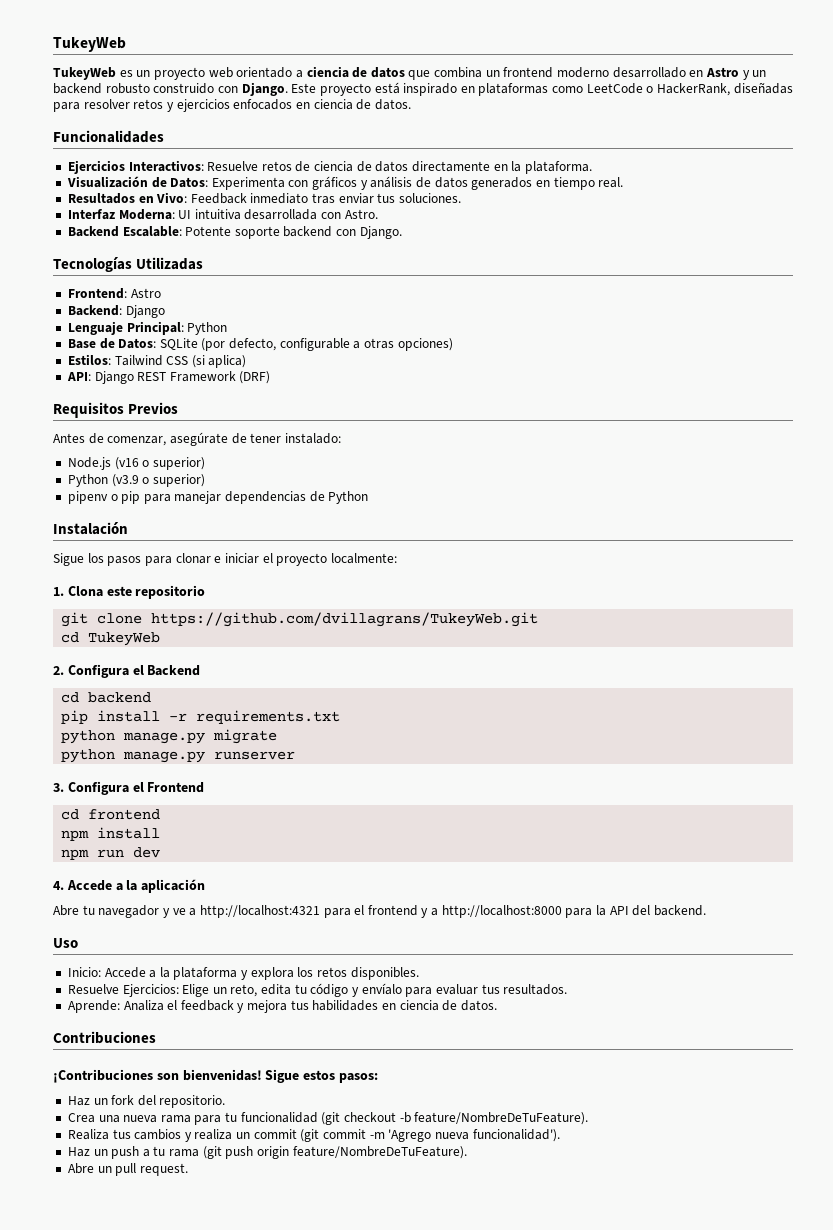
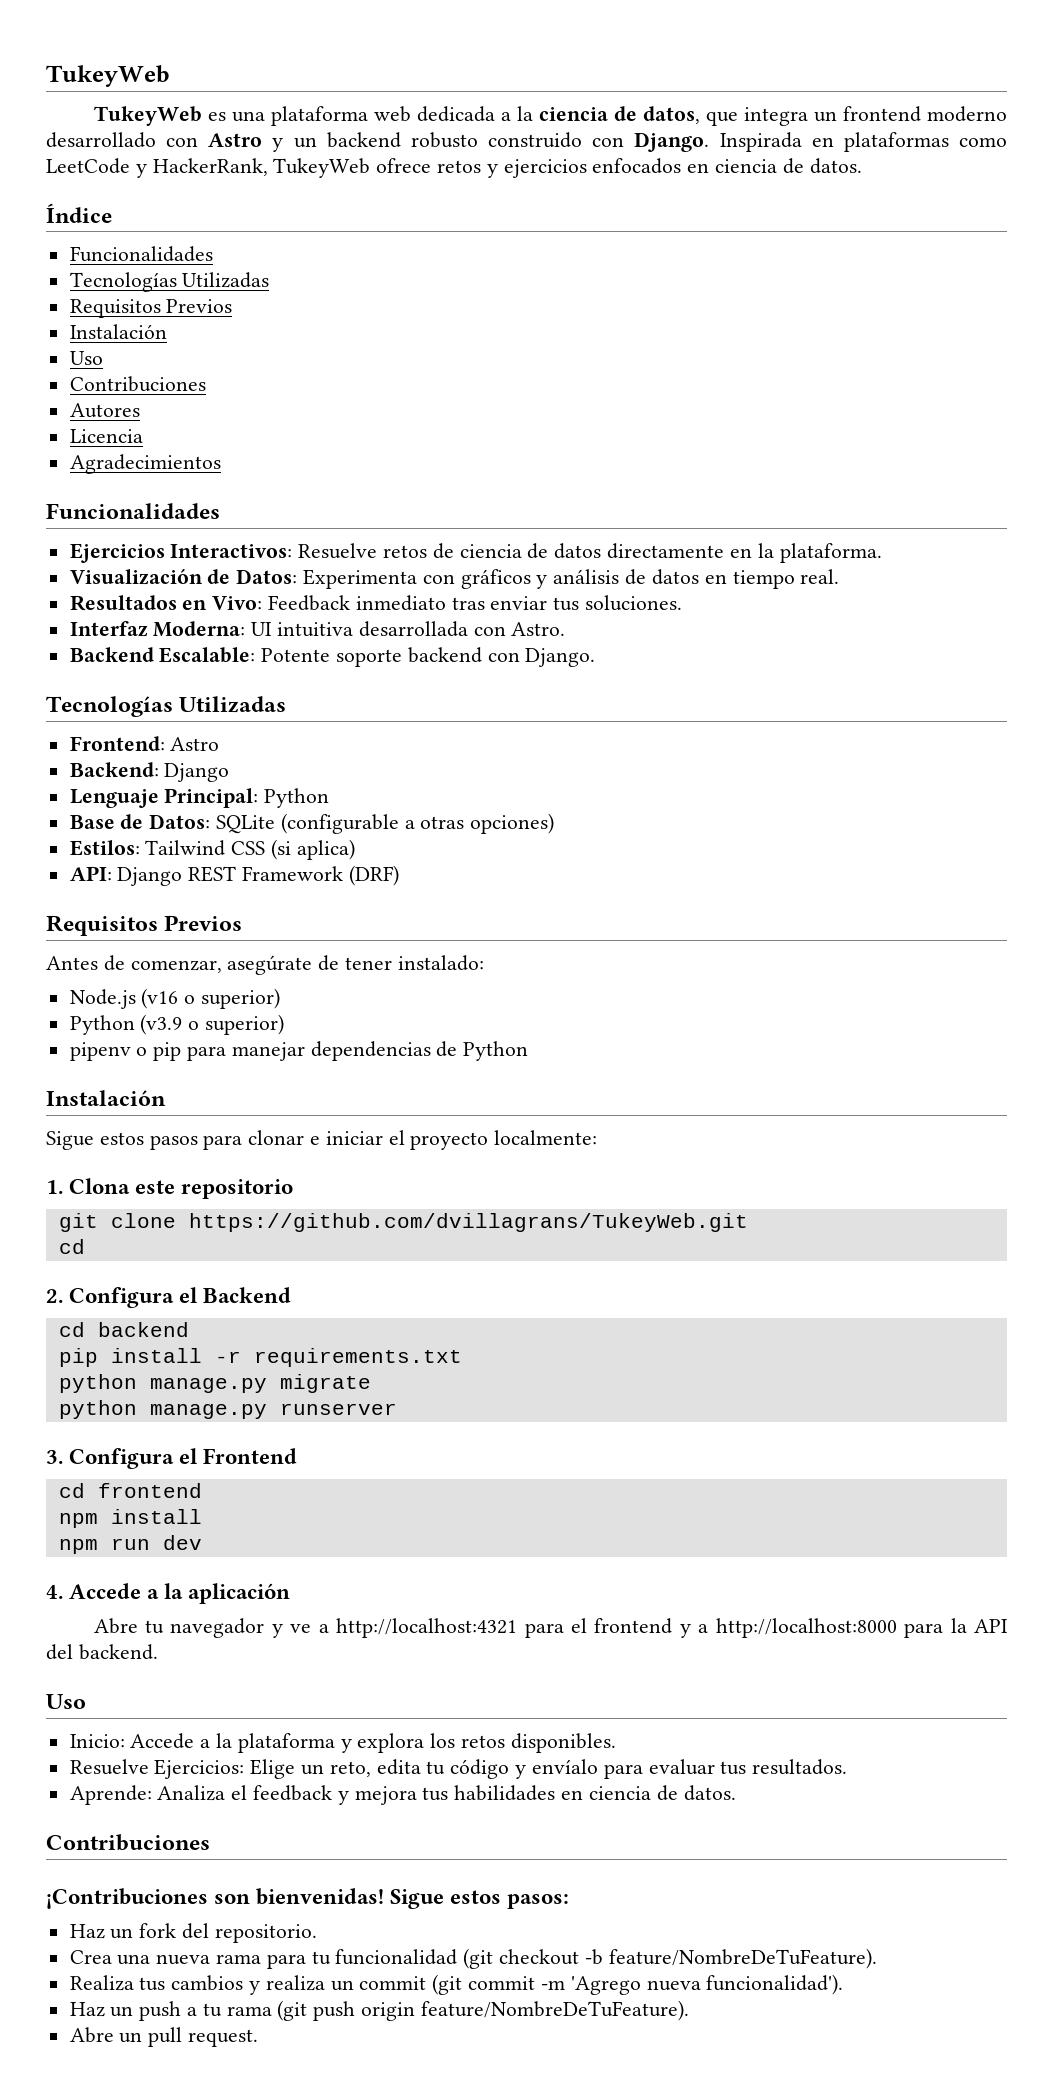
- TukeyWeb es un proyecto web orientado a ciencia de datos que combina un frontend moderno desarrollado en Astro y un backend robusto construido con Django.
+ TukeyWeb es una plataforma web dedicada a la ciencia de datos, que integra un frontend moderno desarrollado con Astro y un backend robusto construido con Django.
- Este proyecto está inspirado en plataformas como LeetCode o HackerRank, diseñadas para resolver retos y ejercicios enfocados en ciencia de datos.
+ Inspirada en plataformas como LeetCode y HackerRank, TukeyWeb ofrece retos y ejercicios enfocados en ciencia de datos.
+ Índice
+ Funcionalidades
+ Tecnologías Utilizadas
+ Requisitos Previos
+ Instalación
+ Uso
+ Contribuciones
+ Autores
+ Licencia
+ Agradecimientos
- Visualización de Datos: Experimenta con gráficos y análisis de datos generados en tiempo real.
+ Visualización de Datos: Experimenta con gráficos y análisis de datos en tiempo real.
- Base de Datos: SQLite (por defecto, configurable a otras opciones)
+ Base de Datos: SQLite (configurable a otras opciones)
- Sigue los pasos para clonar e iniciar el proyecto localmente:
+ Sigue estos pasos para clonar e iniciar el proyecto localmente:
  git clone https://github.com/dvillagrans/TukeyWeb.git
- cd TukeyWeb
+ cd

